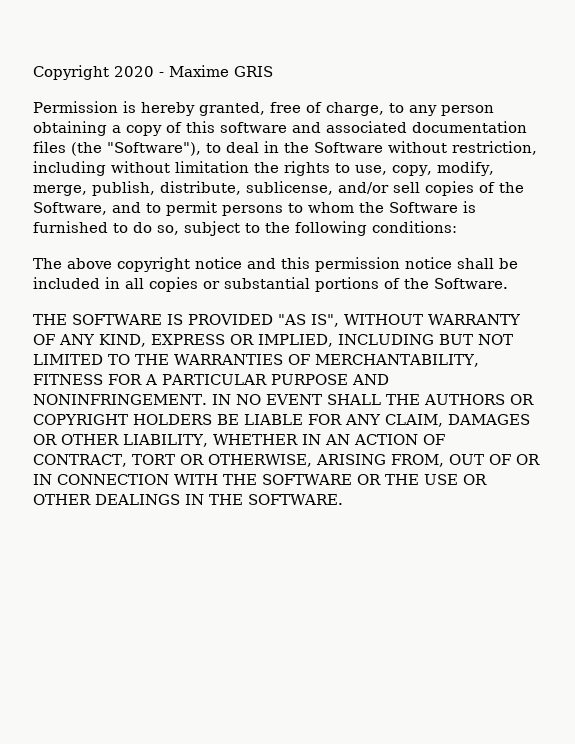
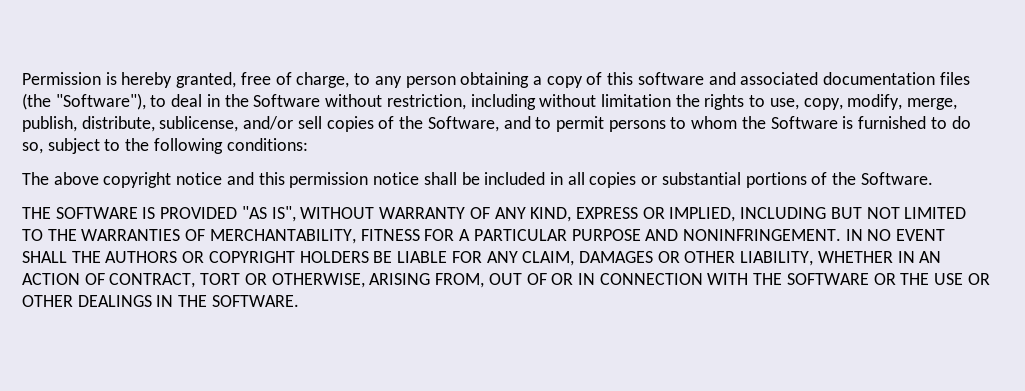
- Copyright 2020 - Maxime GRIS

